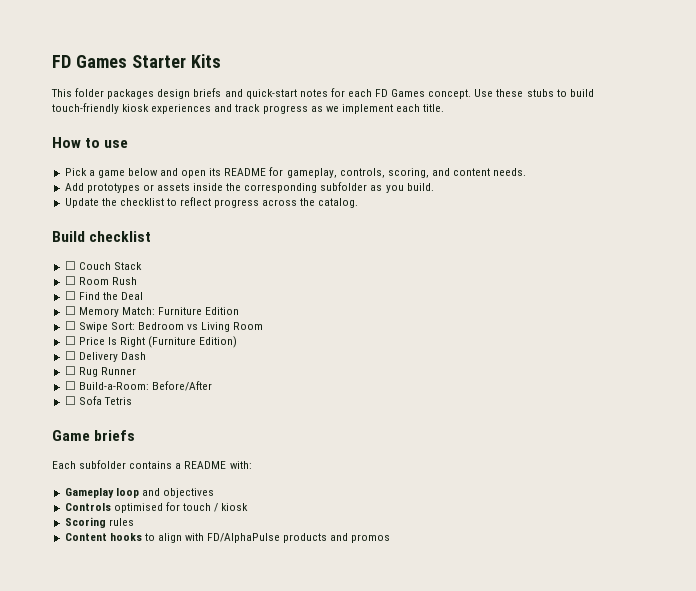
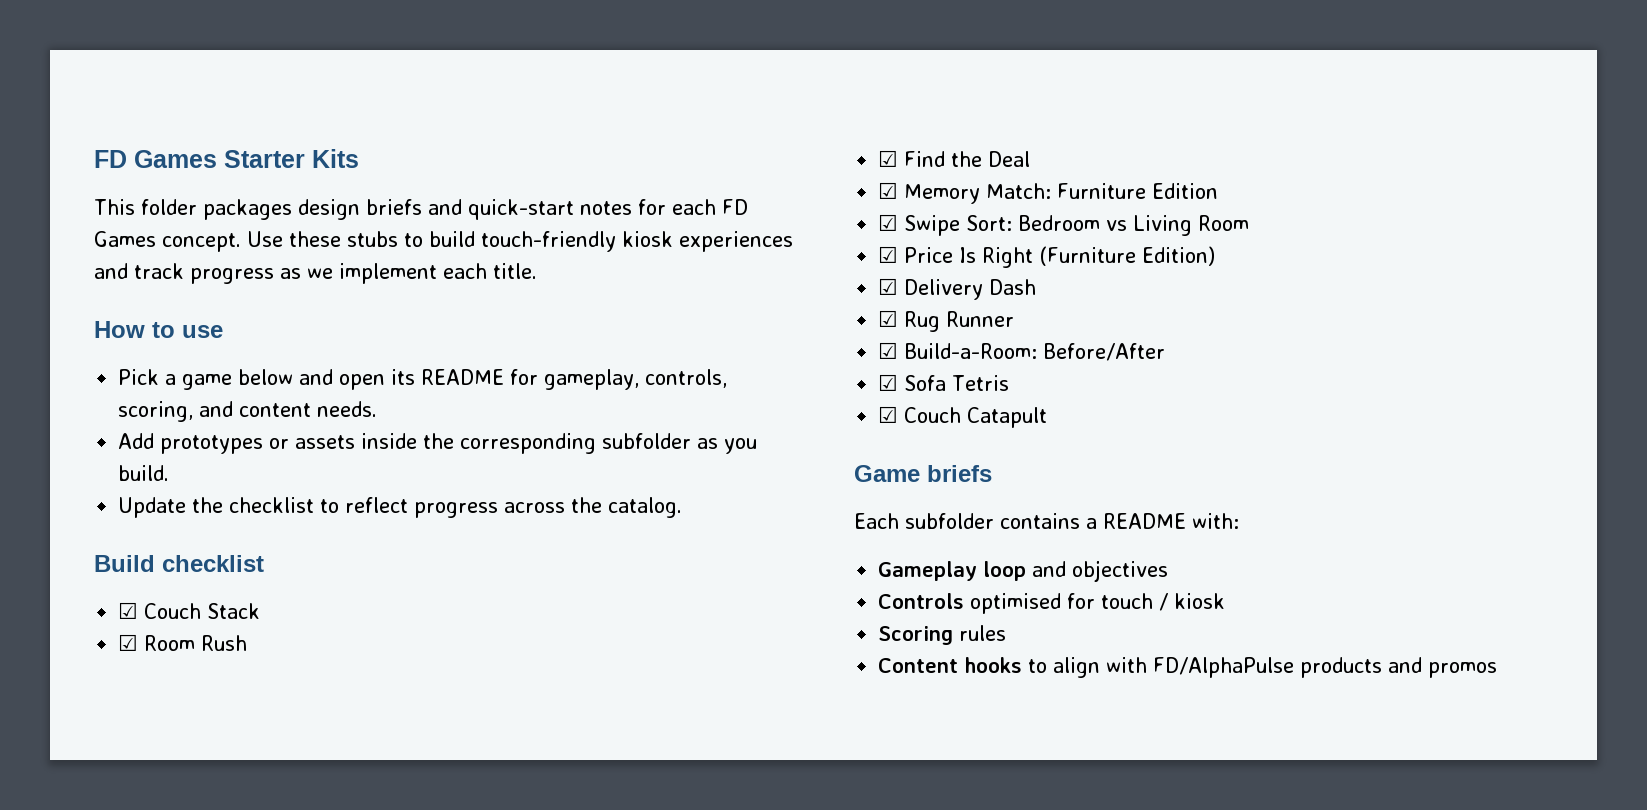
- ☐ Couch Stack
+ ☑ Couch Stack
- ☐ Room Rush
+ ☑ Room Rush
- ☐ Find the Deal
+ ☑ Find the Deal
- ☐ Memory Match: Furniture Edition
+ ☑ Memory Match: Furniture Edition
- ☐ Swipe Sort: Bedroom vs Living Room
+ ☑ Swipe Sort: Bedroom vs Living Room
- ☐ Price Is Right (Furniture Edition)
+ ☑ Price Is Right (Furniture Edition)
- ☐ Delivery Dash
+ ☑ Delivery Dash
- ☐ Rug Runner
+ ☑ Rug Runner
- ☐ Build-a-Room: Before/After
+ ☑ Build-a-Room: Before/After
- ☐ Sofa Tetris
+ ☑ Sofa Tetris
+ ☑ Couch Catapult

